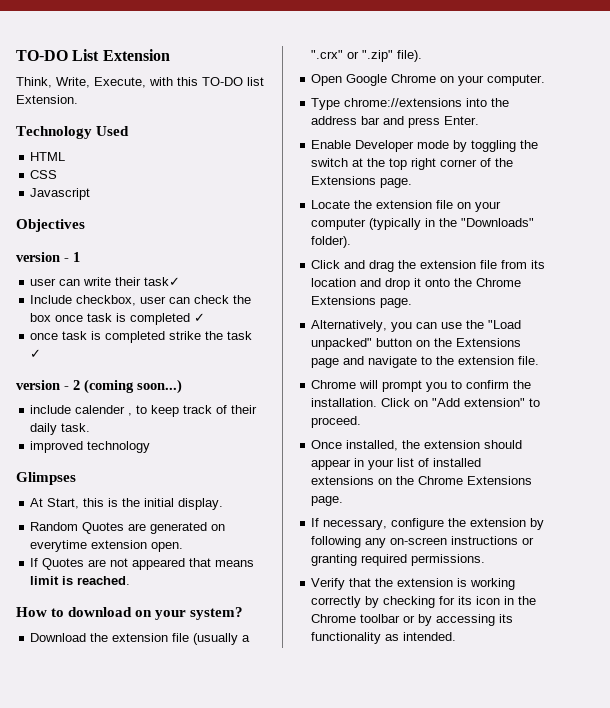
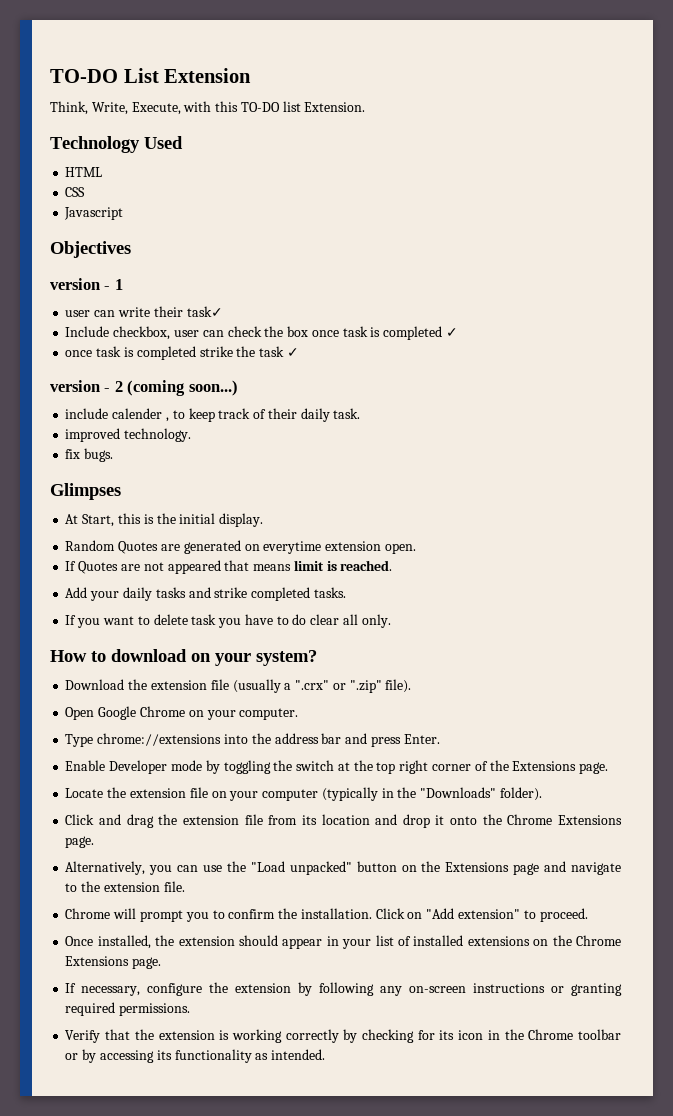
- improved technology
+ improved technology.
+ fix bugs.
+ Add your daily tasks and strike completed tasks.
+ If you want to delete task you have to do clear all only.

